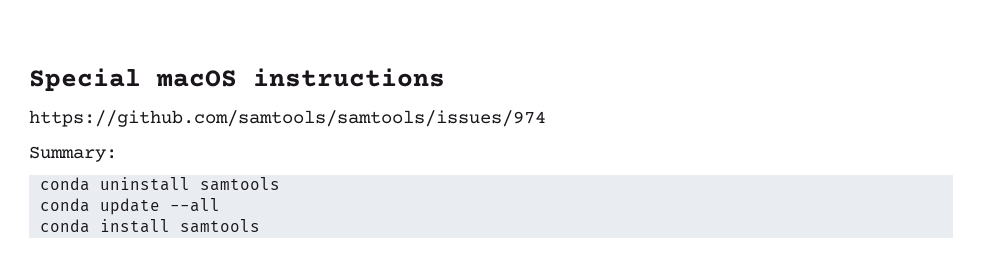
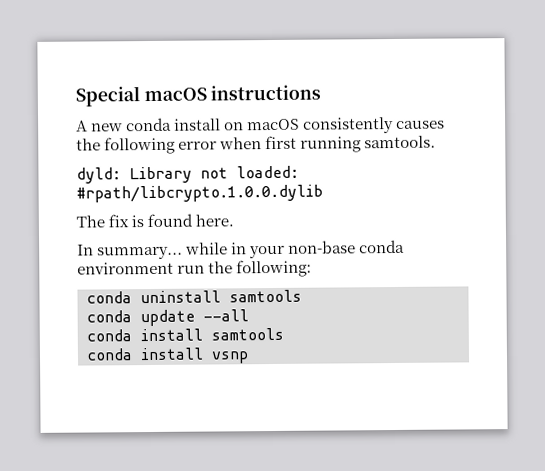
- https://github.com/samtools/samtools/issues/974
- Summary:
+ A new conda install on macOS consistently causes the following error when first running samtools.
+ dyld: Library not loaded: #rpath/libcrypto.1.0.0.dylib
+ The fix is found here.
+ In summary... while in your non-base conda environment run the following:
+ conda install vsnp

